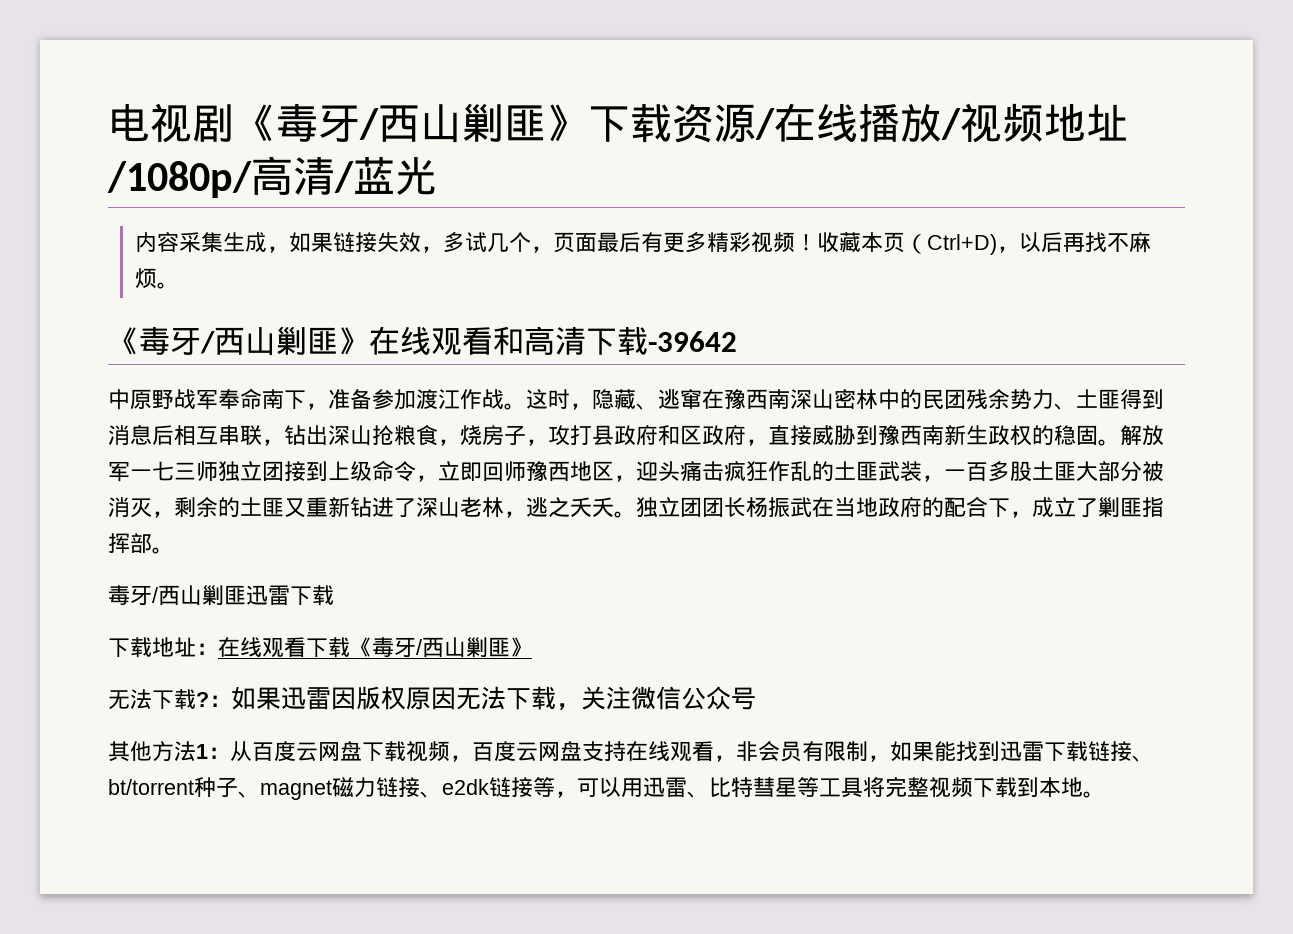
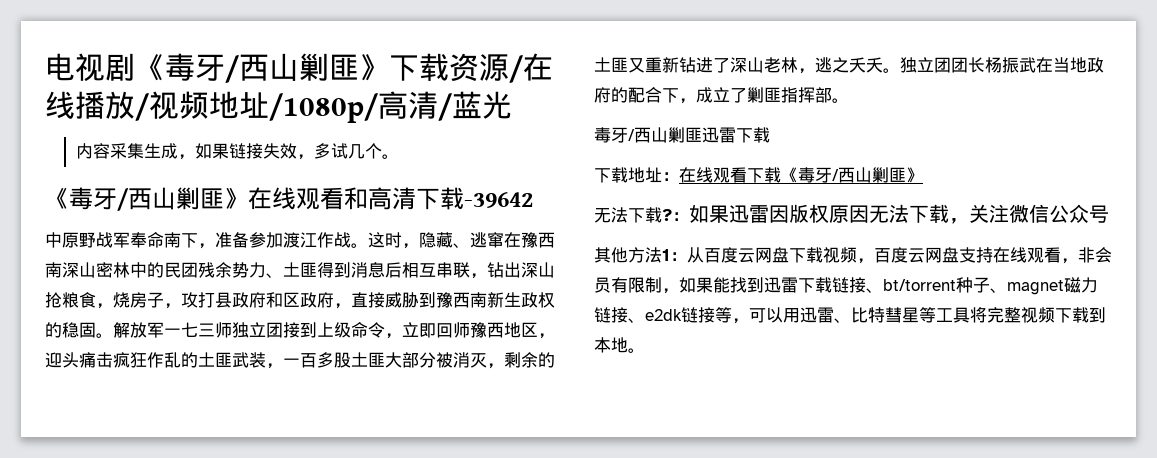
- 内容采集生成，如果链接失效，多试几个，页面最后有更多精彩视频！收藏本页（Ctrl+D)，以后再找不麻烦。
+ 内容采集生成，如果链接失效，多试几个。

